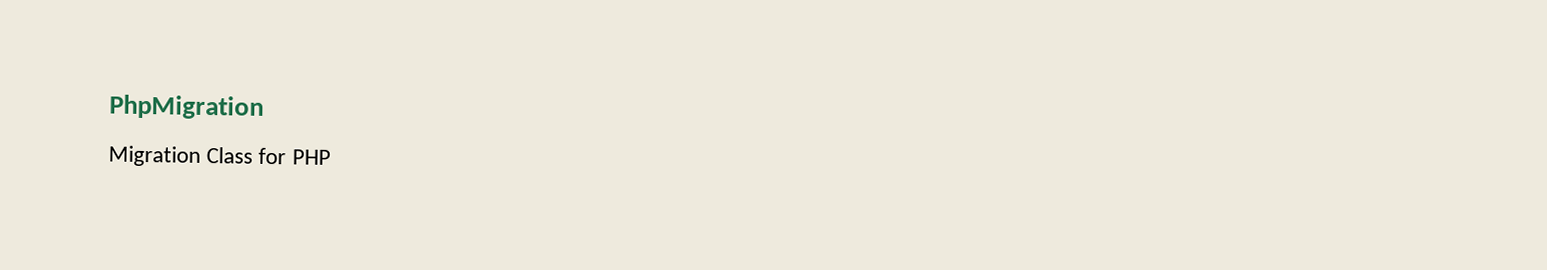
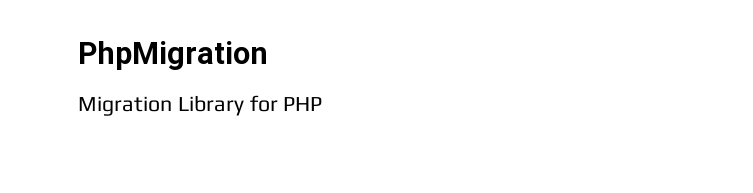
- Migration Class for PHP
+ Migration Library for PHP

